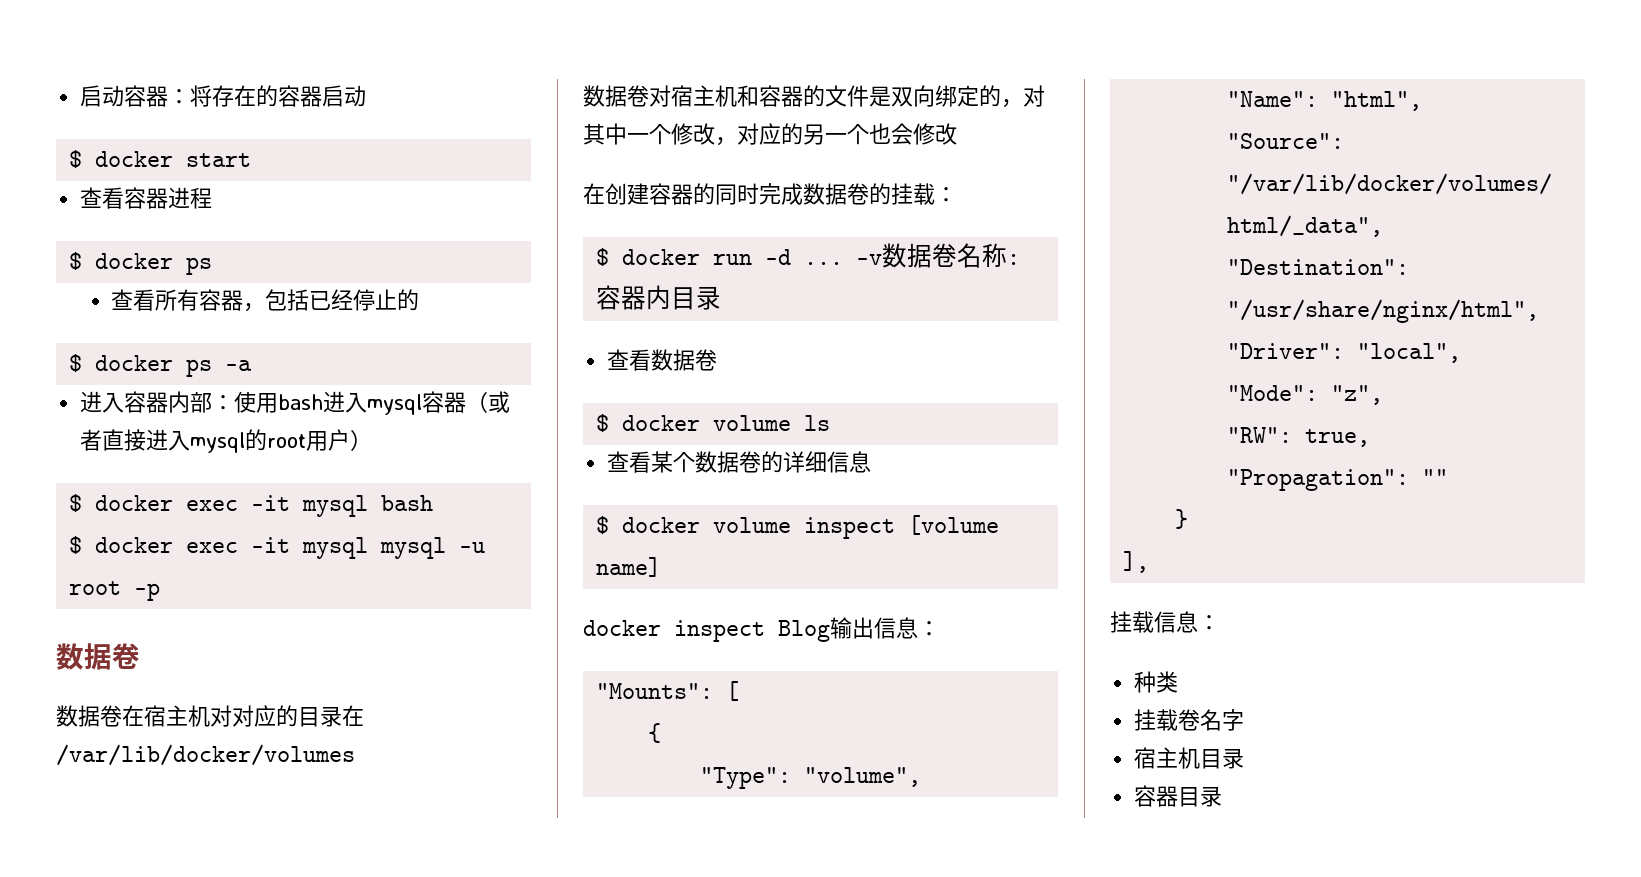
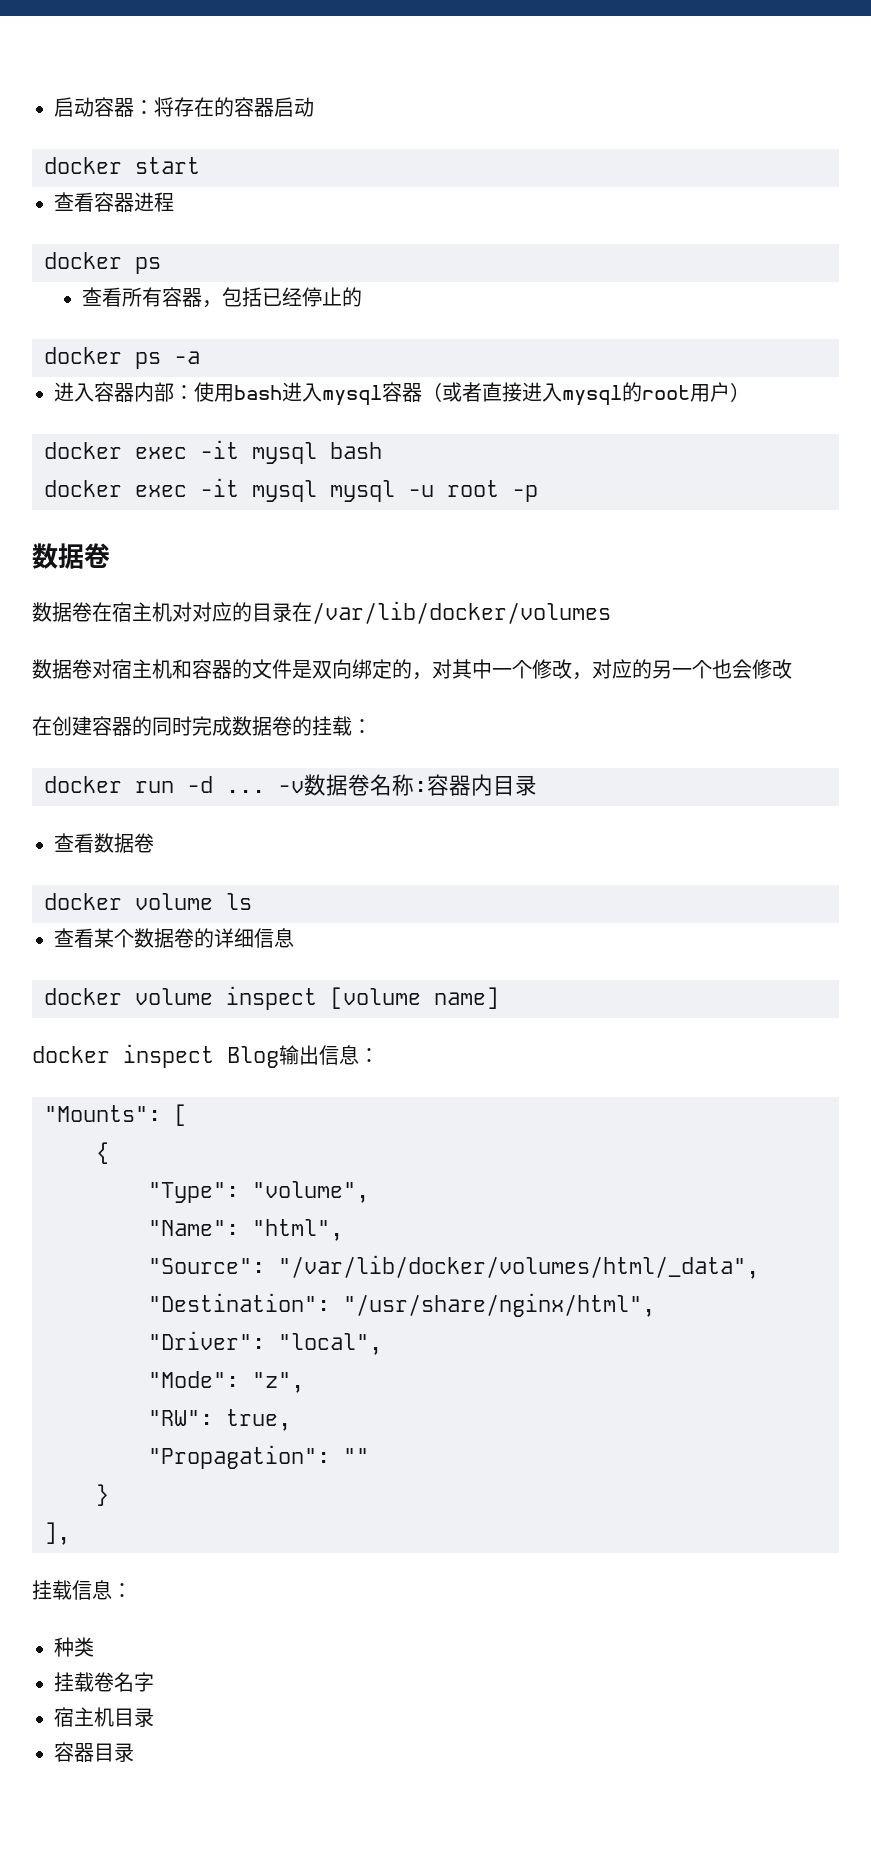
- $ docker start
+ docker start
  查看容器进程
- $ docker ps
+ docker ps
- $ docker ps -a
+ docker ps -a
- $ docker exec -it mysql bash
+ docker exec -it mysql bash
- $ docker exec -it mysql mysql -u root -p
+ docker exec -it mysql mysql -u root -p
- $ docker run -d ...
+ docker run -d ...
- $ docker volume ls
+ docker volume ls
- $ docker volume inspect [volume name]
+ docker volume inspect [volume name]

